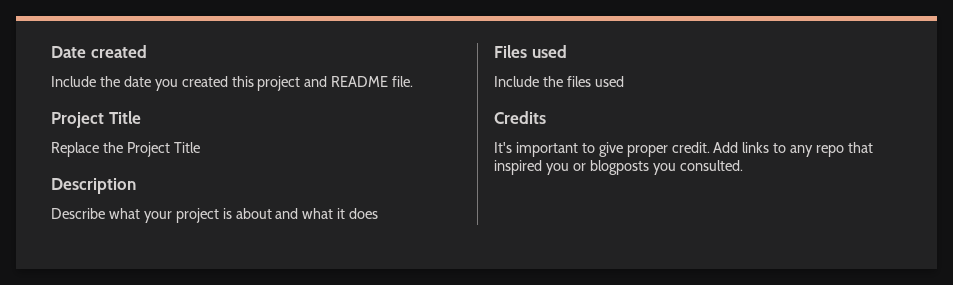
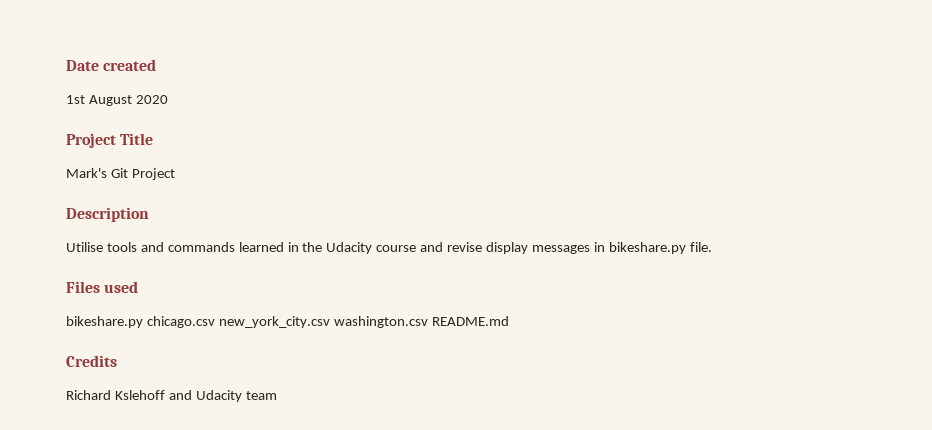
- Include the date you created this project and README file.
+ 1st August 2020
  Project Title
- Replace the Project Title
+ Mark's Git Project
- Describe what your project is about and what it does
+ Utilise tools and commands learned in the Udacity course and revise display messages in bikeshare.py file.
  Files used
- Include the files used
+ bikeshare.py chicago.csv new_york_city.csv washington.csv README.md
  Credits
- It's important to give proper credit. Add links to any repo that inspired you or blogposts you consulted.
+ Richard Kslehoff and Udacity team

